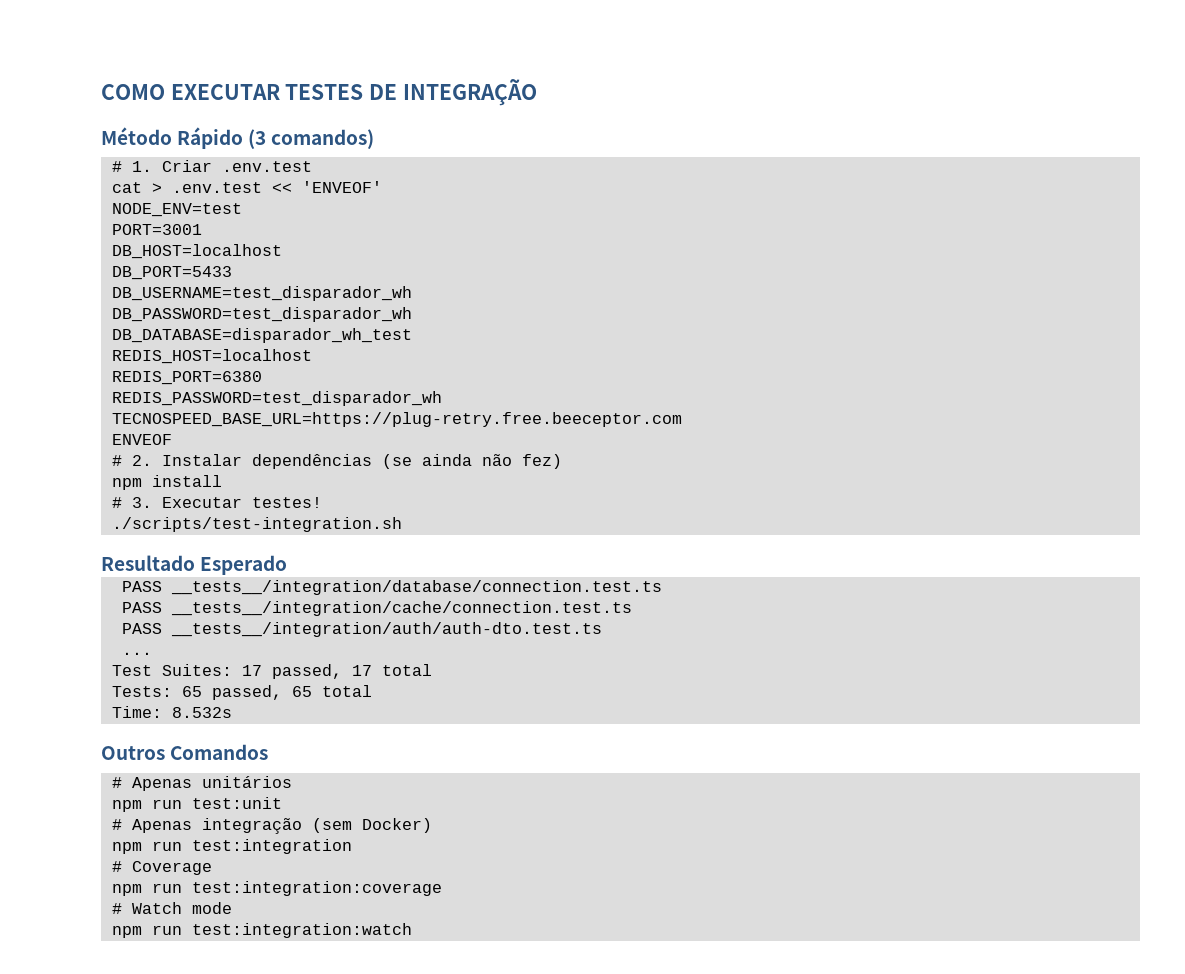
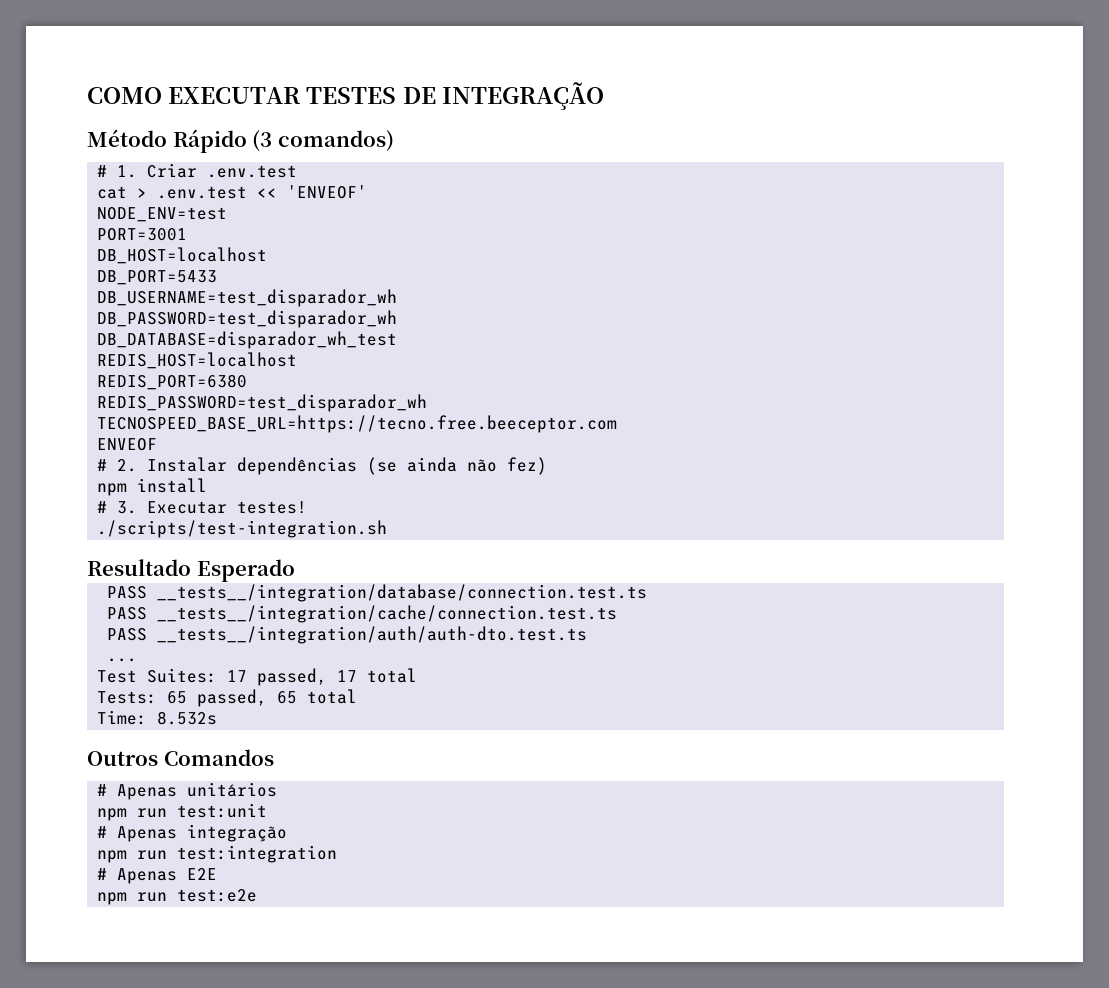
- TECNOSPEED_BASE_URL=https://plug-retry.free.beeceptor.com
+ TECNOSPEED_BASE_URL=https://tecno.free.beeceptor.com
- # Apenas integração (sem Docker)
+ # Apenas integração
- # Coverage
- npm run test:integration:coverage
- # Watch mode
- npm run test:integration:watch
+ # Apenas E2E
+ npm run test:e2e

